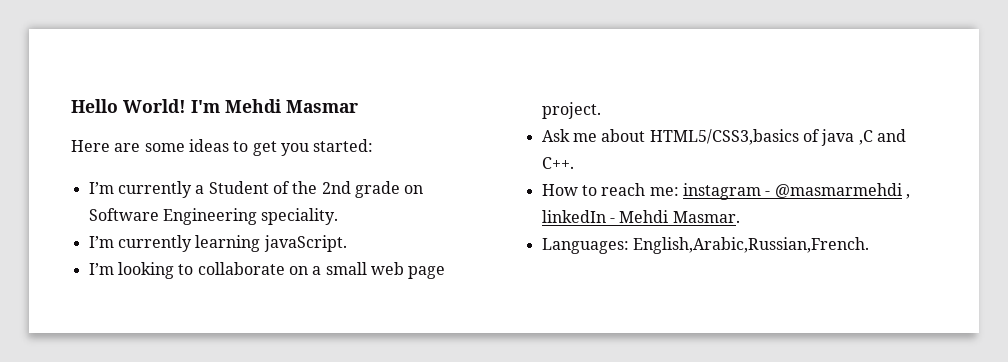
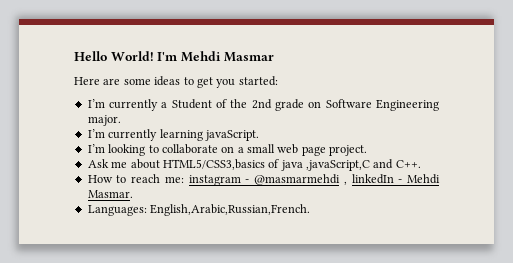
- I’m currently a Student of the 2nd grade on Software Engineering speciality.
+ I’m currently a Student of the 2nd grade on Software Engineering major.
- Ask me about HTML5/CSS3,basics of java ,C and C++.
+ Ask me about HTML5/CSS3,basics of java ,javaScript,C and C++.

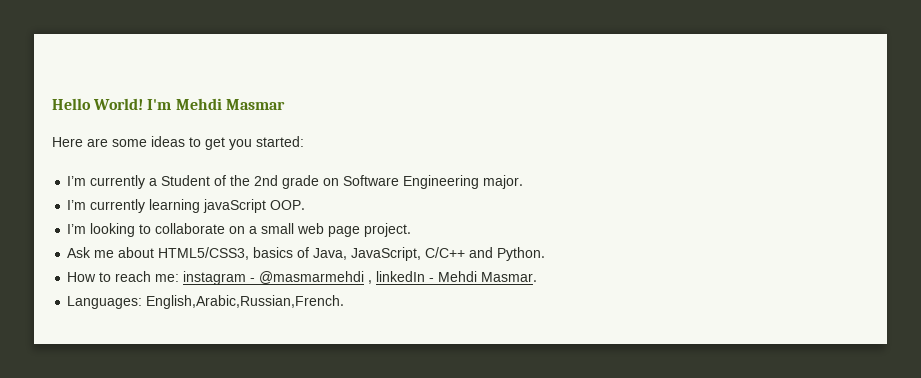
- I’m currently learning javaScript.
+ I’m currently learning javaScript OOP.
- Ask me about HTML5/CSS3,basics of java ,javaScript,C and C++.
+ Ask me about HTML5/CSS3, basics of Java, JavaScript, C/C++ and Python.

